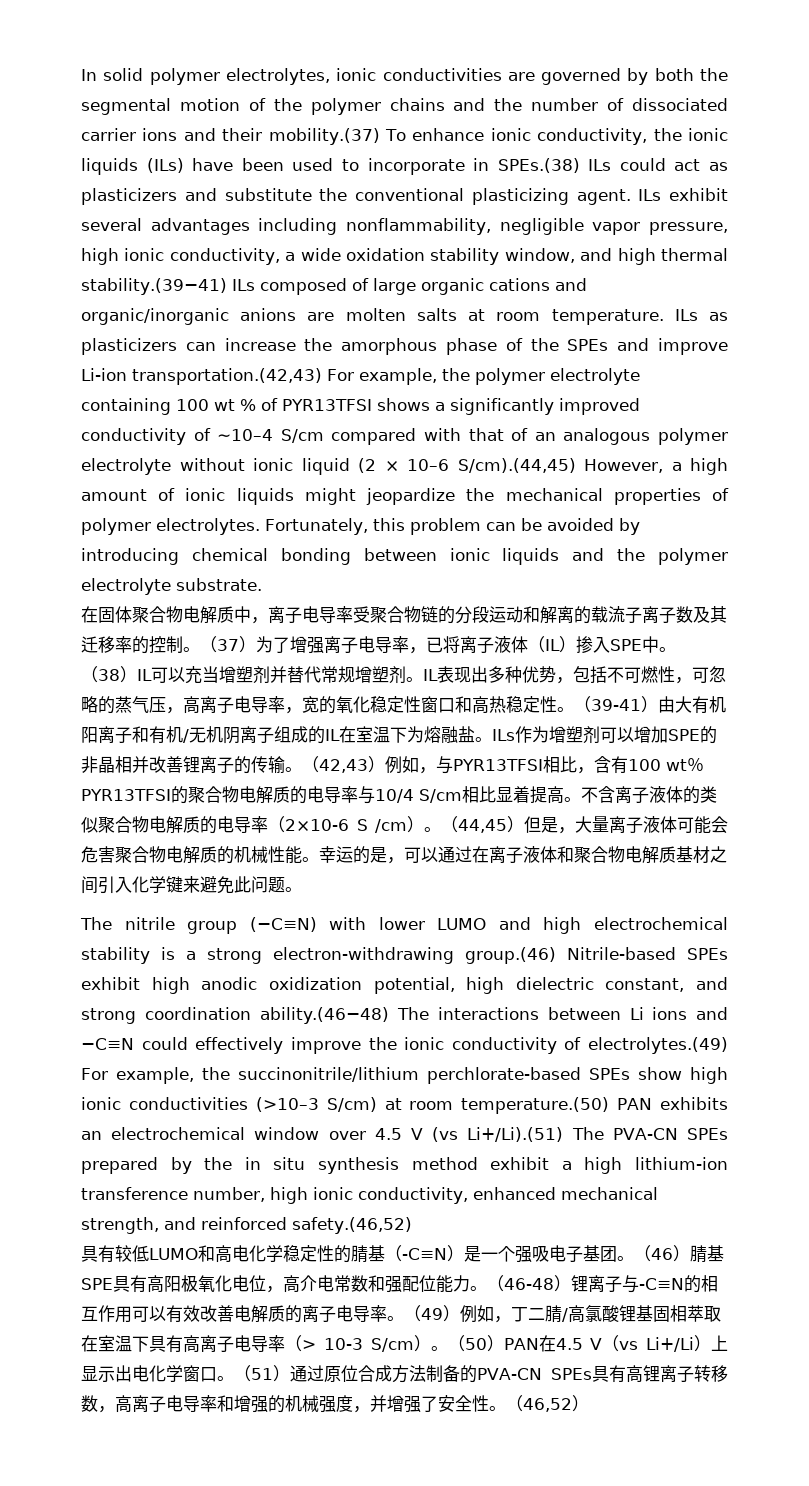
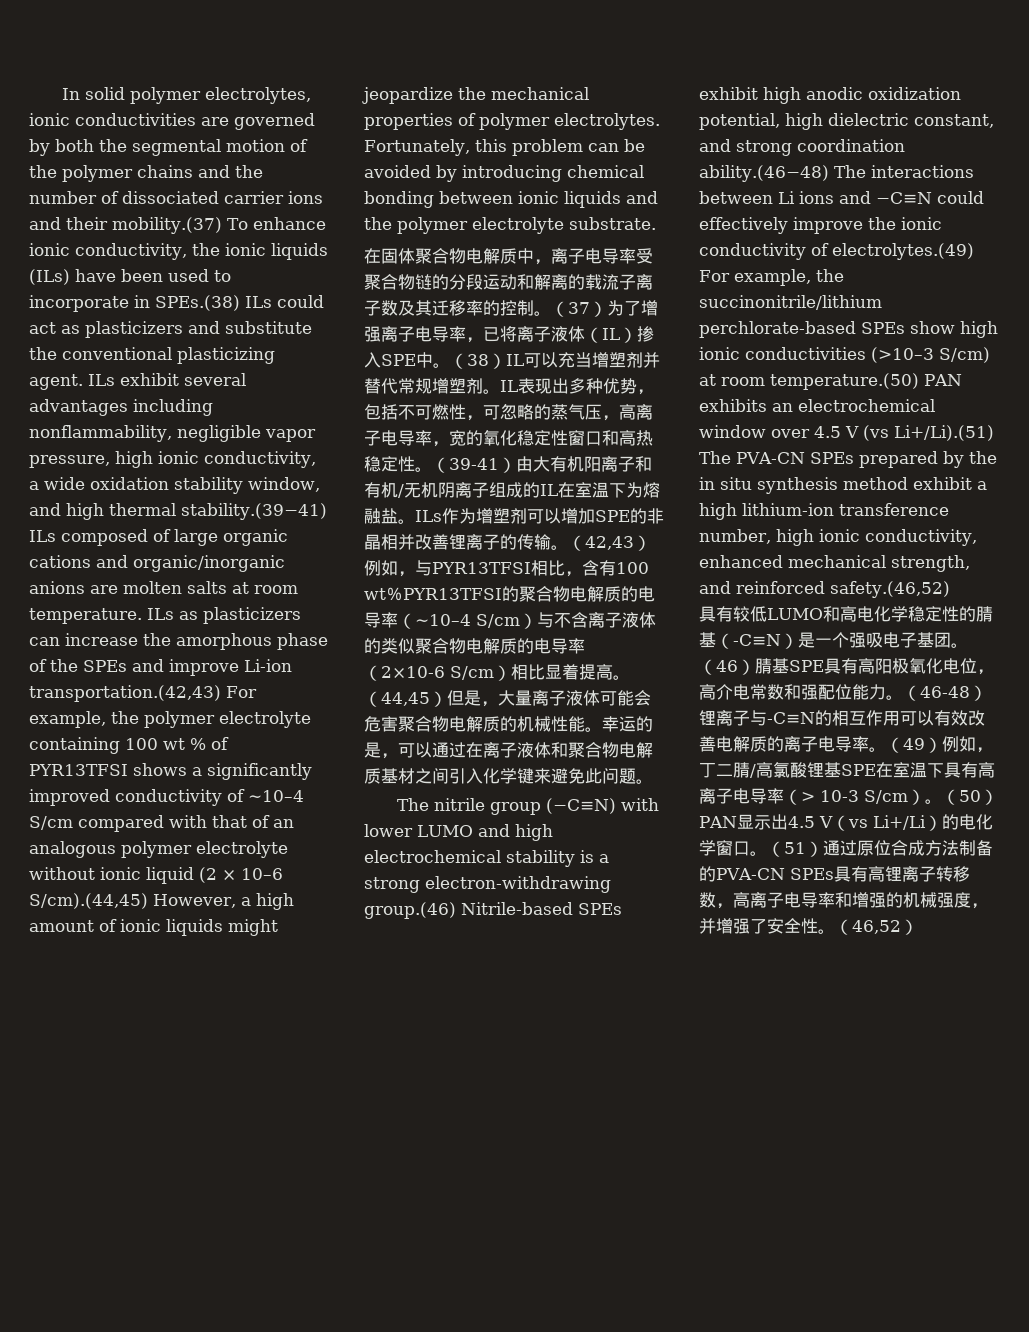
- （42,43）例如，与PYR13TFSI相比，含有100 wt％PYR13TFSI的聚合物电解质的电导率与10/4 S/cm相比显着提高。不含离子液体的类似聚合物电解质的电导率（2×10-6 S /cm）。
+ （42,43）例如，与PYR13TFSI相比，含有100 wt％PYR13TFSI的聚合物电解质的电导率（∼10–4 S/cm）与不含离子液体的类似聚合物电解质的电导率（2×10-6 S/cm）相比显着提高。
- （49）例如，丁二腈/高氯酸锂基固相萃取在室温下具有高离子电导率（> 10-3 S/cm）。
+ （49）例如，丁二腈/高氯酸锂基SPE在室温下具有高离子电导率（> 10-3 S/cm）。
- （50）PAN在4.5 V（vs Li+/Li）上显示出电化学窗口。
+ （50）PAN显示出4.5 V（vs Li+/Li）的电化学窗口。

